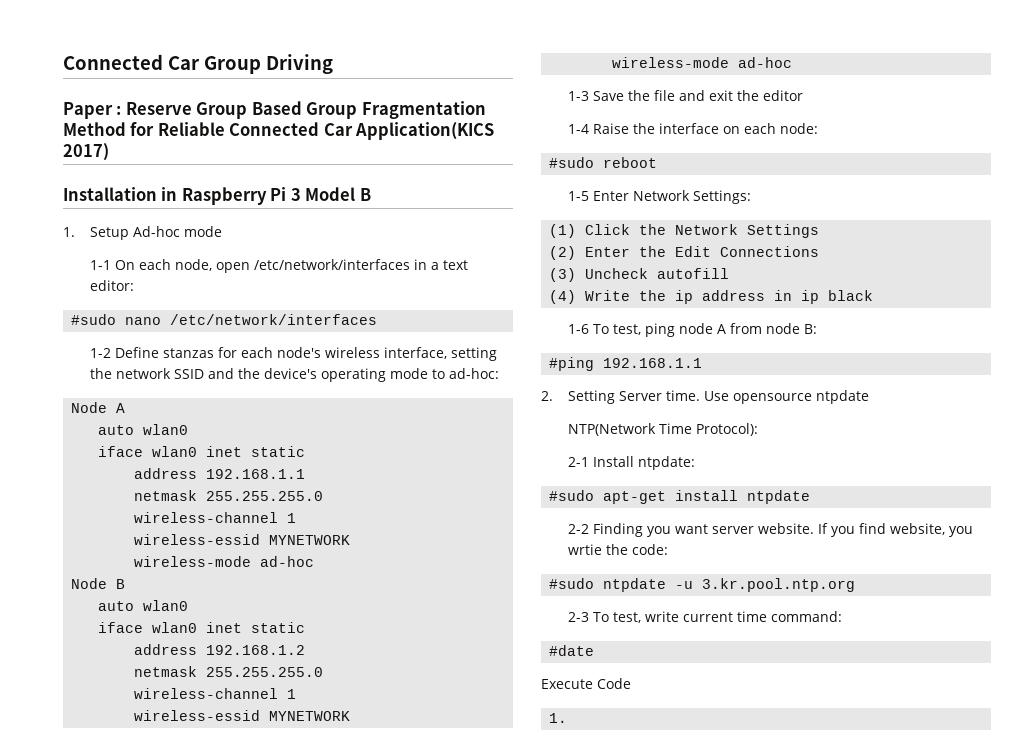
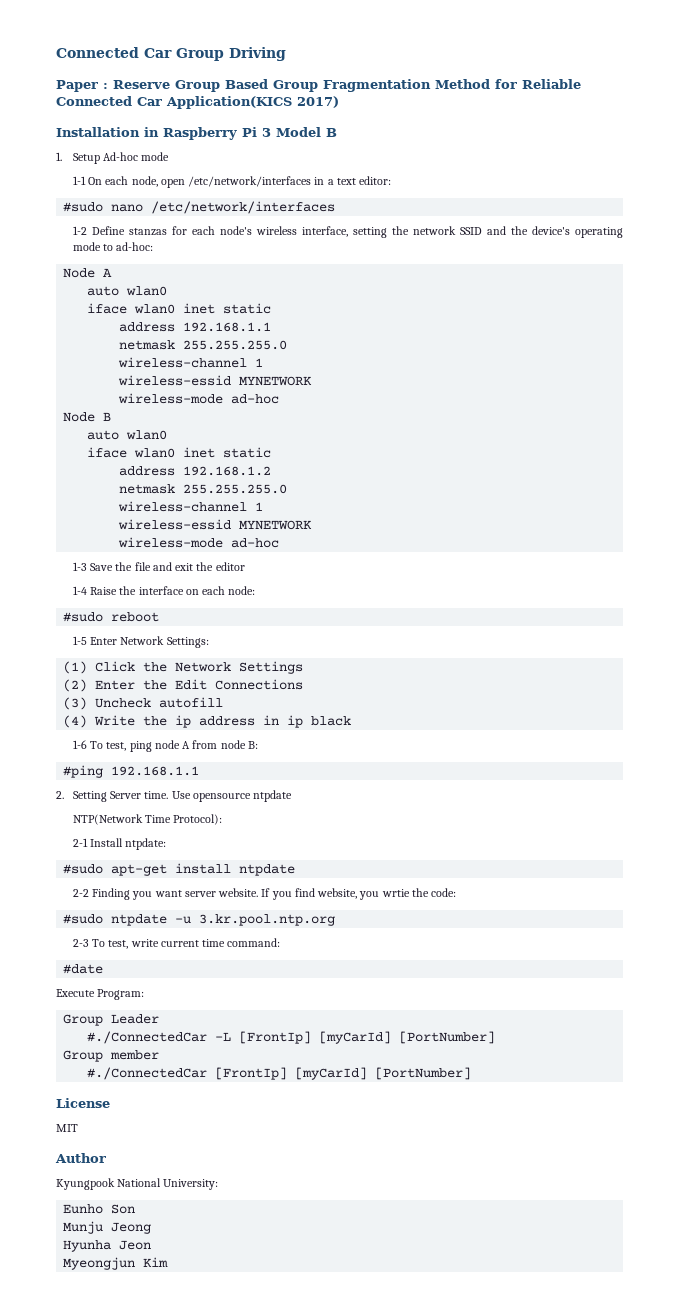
- Execute Code
- 1.
+ Execute Program:
+ Group Leader
+ #./ConnectedCar -L [FrontIp] [myCarId] [PortNumber]
+ Group member
+ #./ConnectedCar [FrontIp] [myCarId] [PortNumber]
+ License
+ MIT
+ Author
+ Kyungpook National University:
+ Eunho Son
+ Munju Jeong
+ Hyunha Jeon
+ Myeongjun Kim

